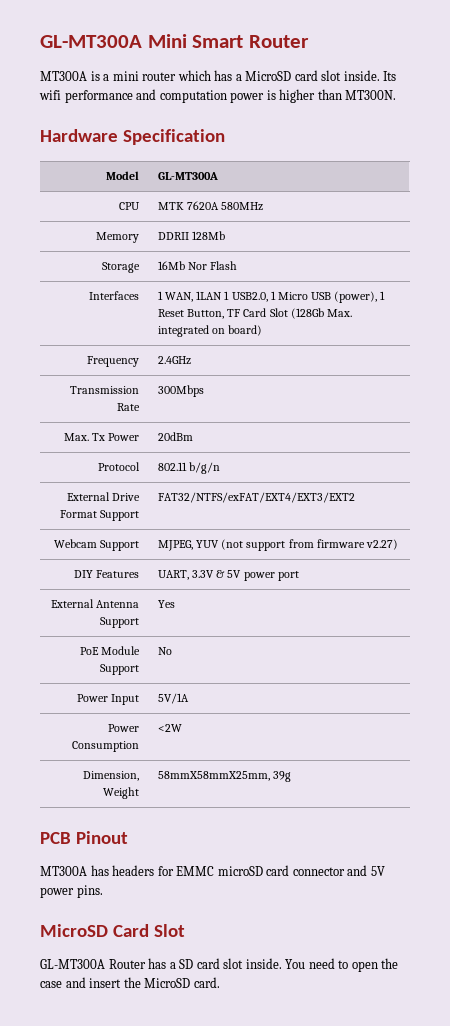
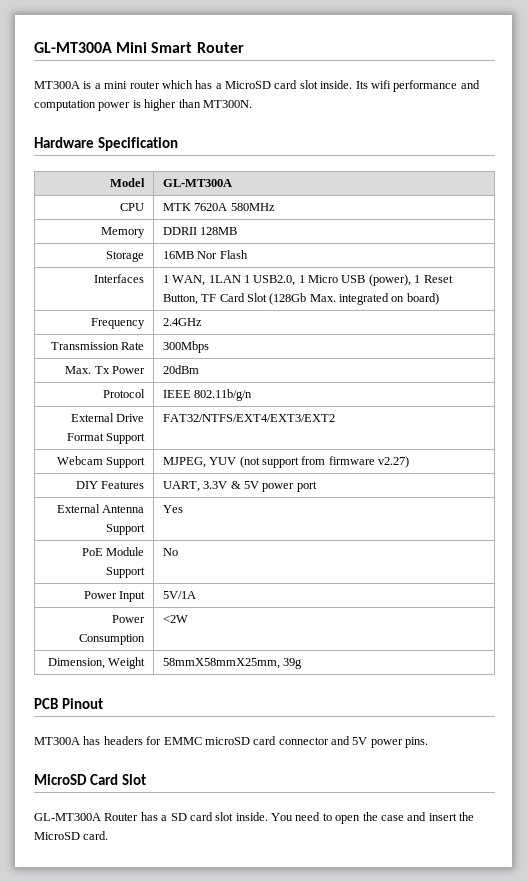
- Memory | DDRII 128Mb
+ Memory | DDRII 128MB
- Storage | 16Mb Nor Flash
+ Storage | 16MB Nor Flash
- Protocol | 802.11 b/g/n
+ Protocol | IEEE 802.11b/g/n
- External Drive Format Support | FAT32/NTFS/exFAT/EXT4/EXT3/EXT2
+ External Drive Format Support | FAT32/NTFS/EXT4/EXT3/EXT2

